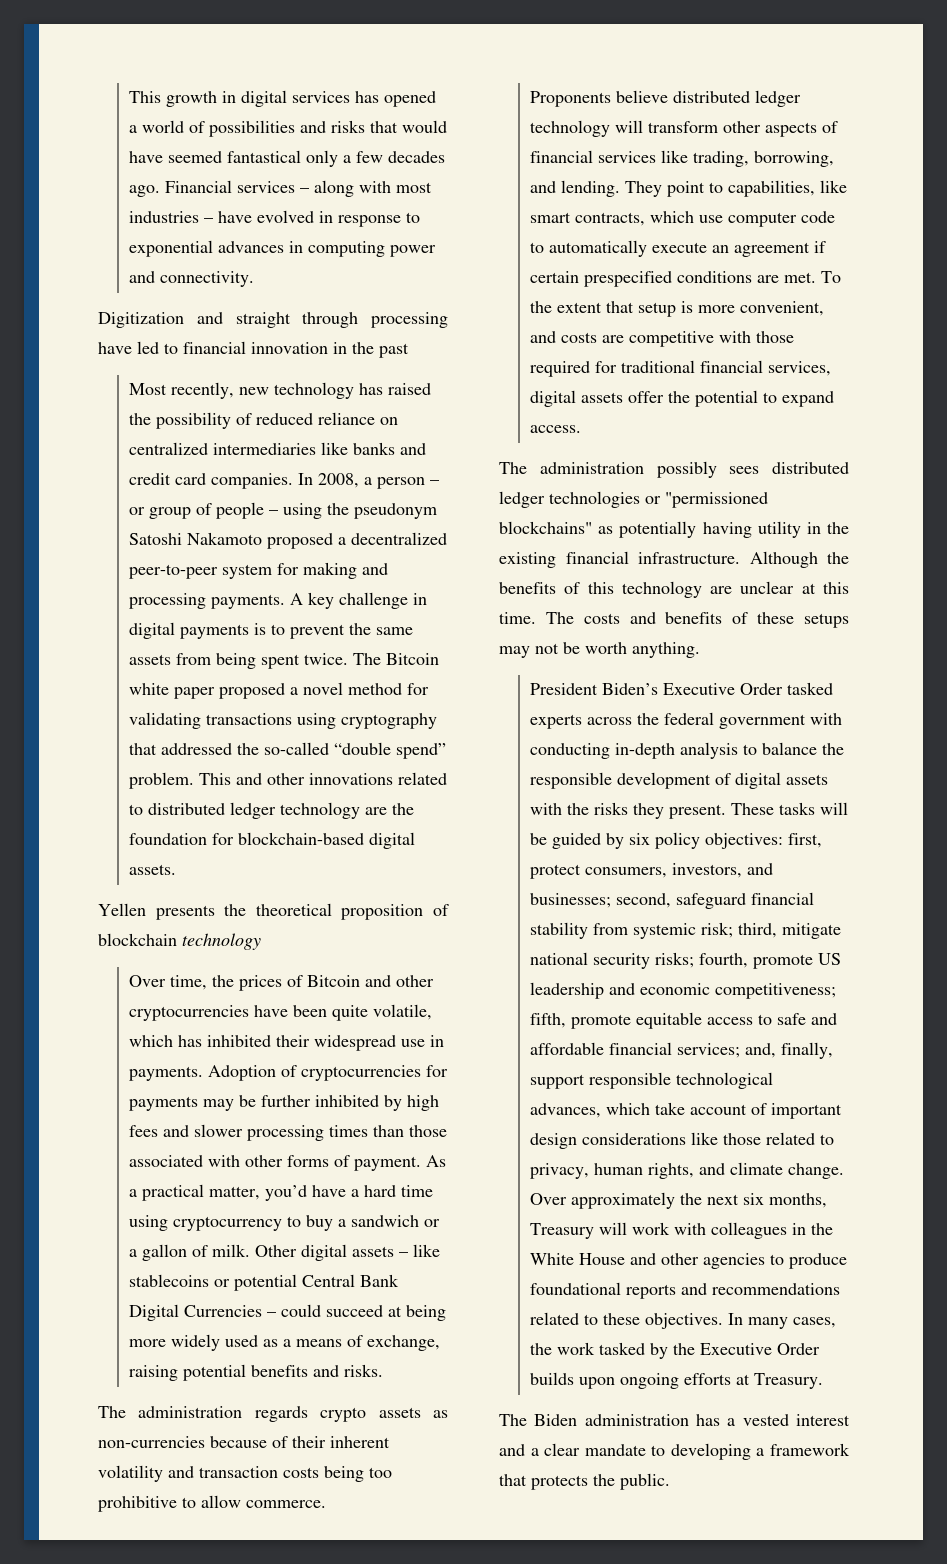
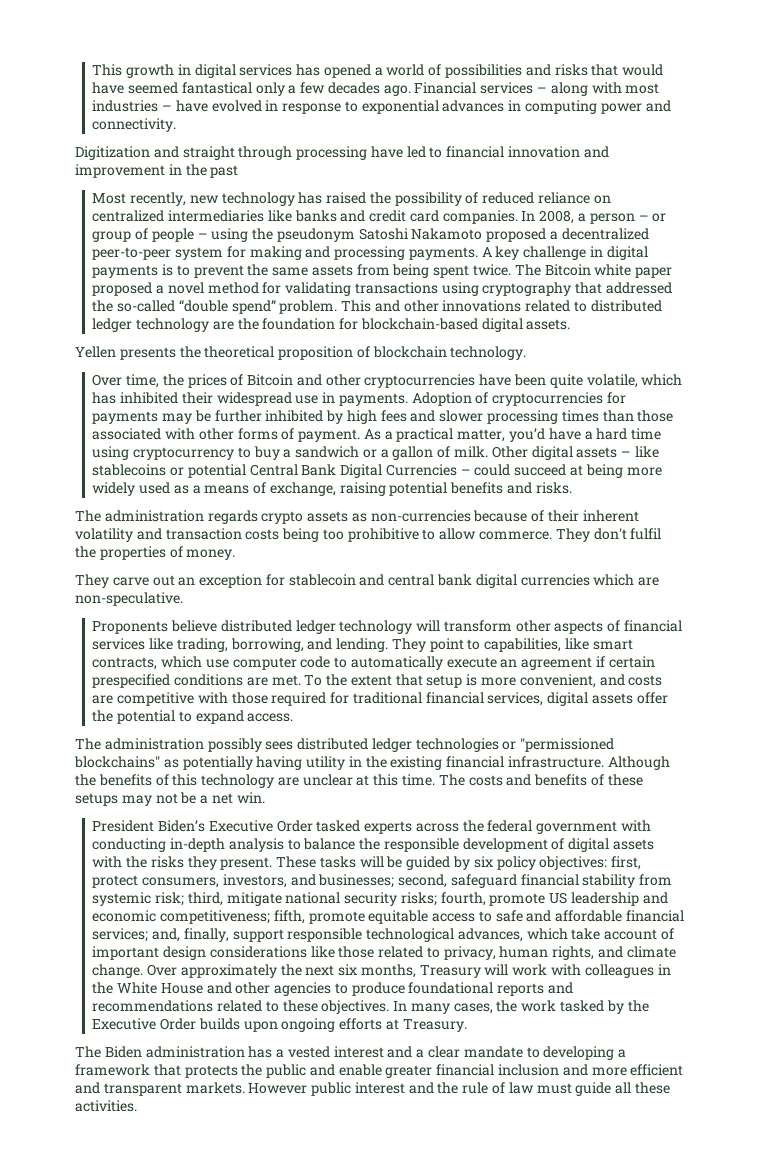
- Digitization and straight through processing have led to financial innovation in the past
+ Digitization and straight through processing have led to financial innovation and improvement in the past
- Yellen presents the theoretical proposition of blockchain technology
+ Yellen presents the theoretical proposition of blockchain technology.
+ They don't fulfil the properties of money.
+ They carve out an exception for stablecoin and central bank digital currencies which are non-speculative.
- The costs and benefits of these setups may not be worth anything.
+ The costs and benefits of these setups may not be a net win.
- The Biden administration has a vested interest and a clear mandate to developing a framework that protects the public.
+ The Biden administration has a vested interest and a clear mandate to developing a framework that protects the public and enable greater financial inclusion and more efficient and transparent markets. However public interest and the rule of law must guide all these activities.

